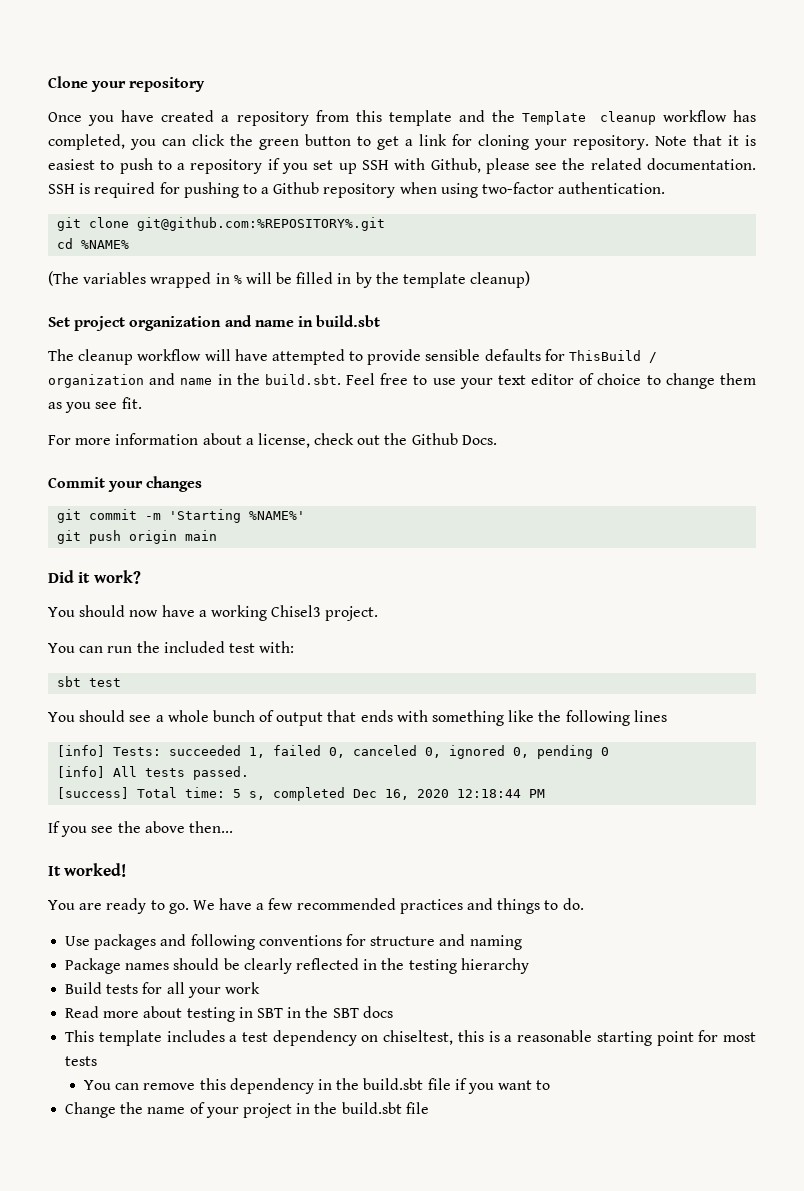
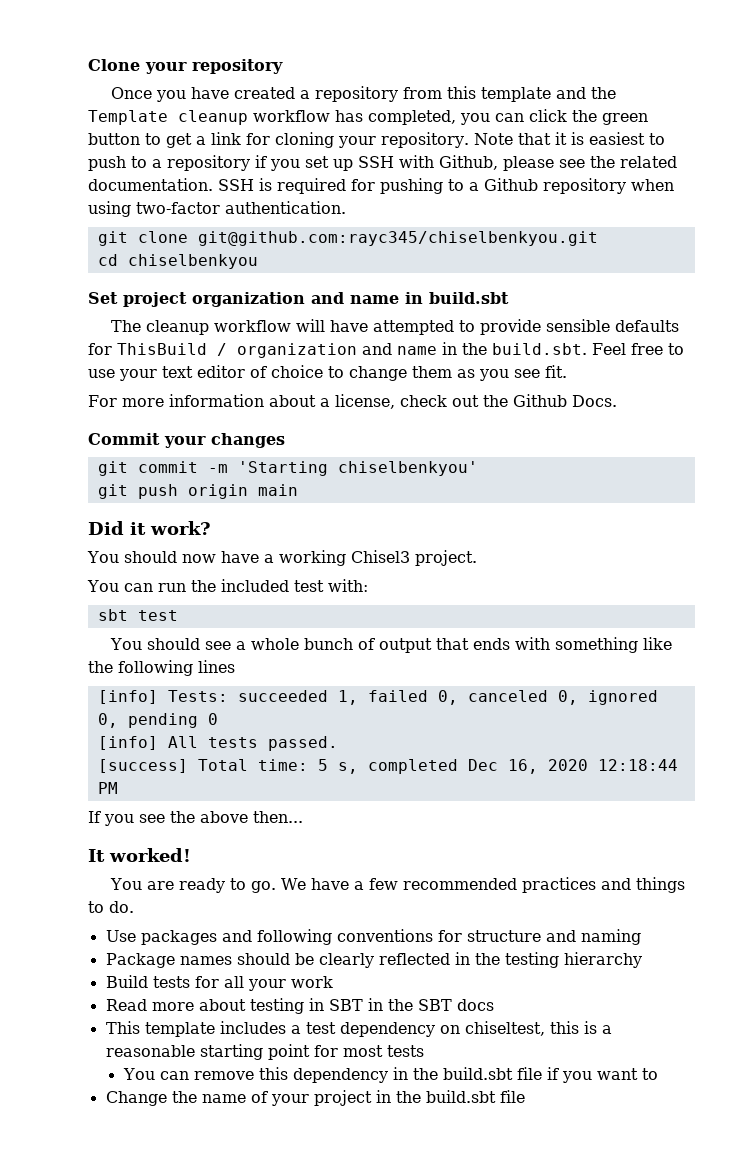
- git clone git@github.com:%REPOSITORY%.git
+ git clone git@github.com:rayc345/chiselbenkyou.git
- cd %NAME%
- (The variables wrapped in % will be filled in by the template cleanup)
+ cd chiselbenkyou
- git commit -m 'Starting %NAME%'
+ git commit -m 'Starting chiselbenkyou'

